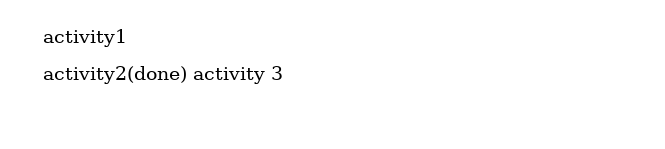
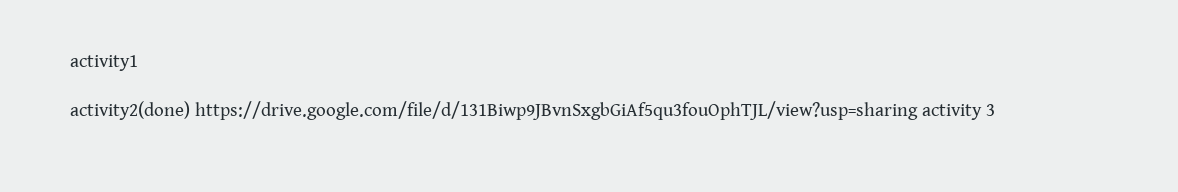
- activity2(done) activity 3
+ activity2(done) https://drive.google.com/file/d/131Biwp9JBvnSxgbGiAf5qu3fouOphTJL/view?usp=sharing activity 3

